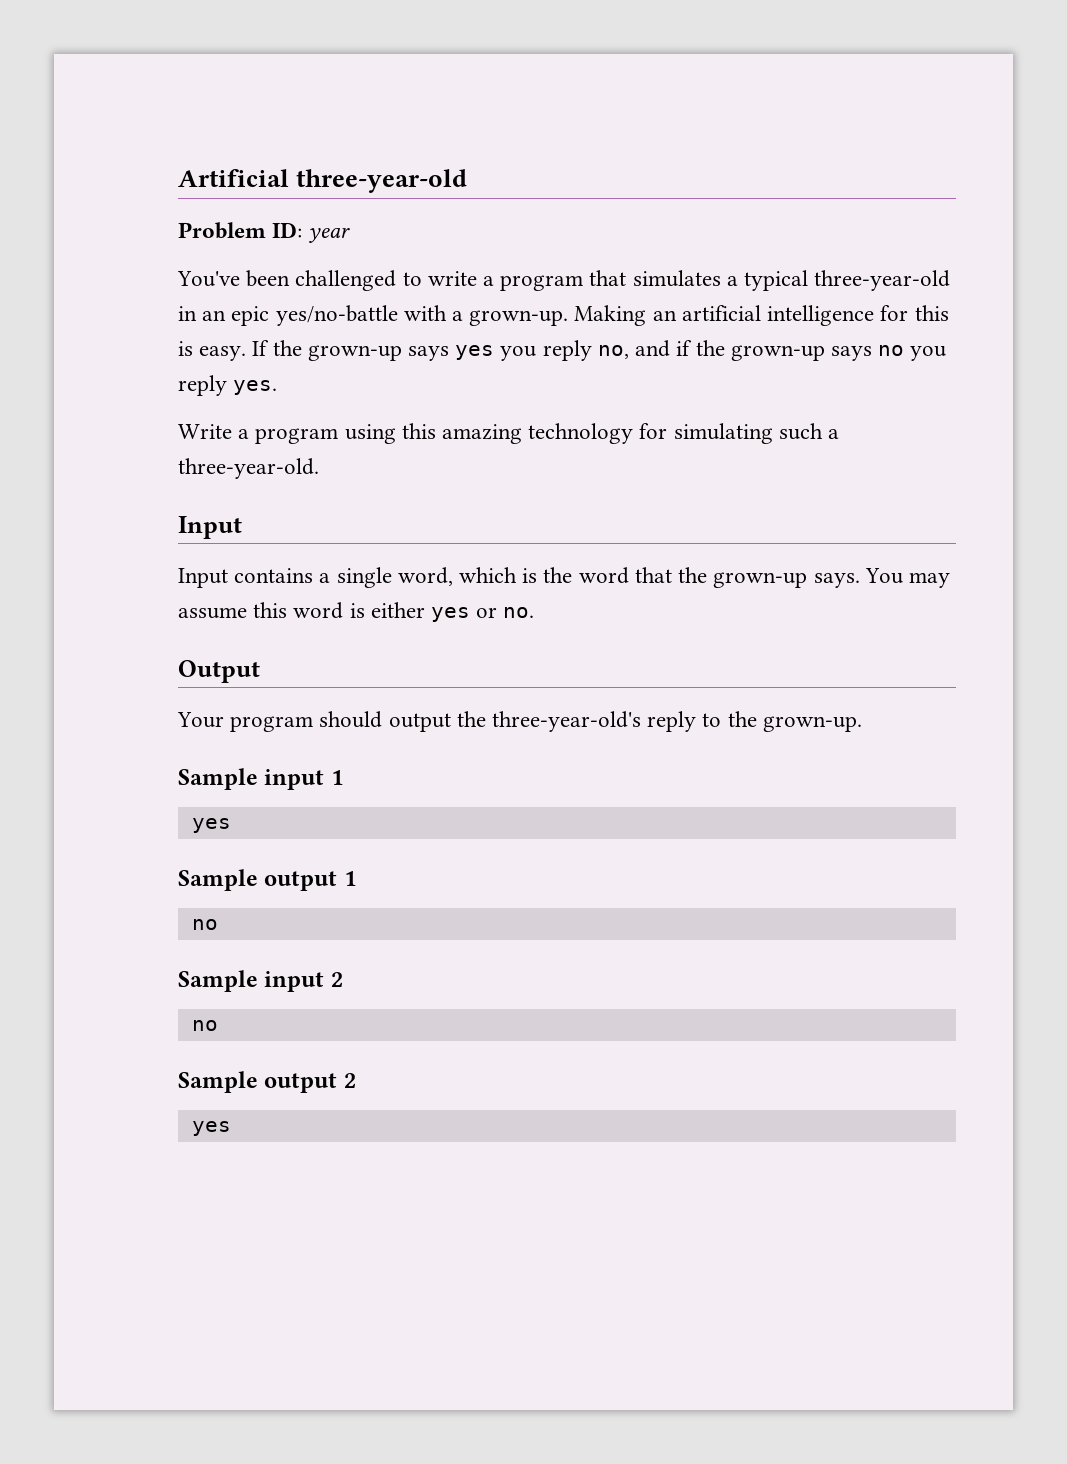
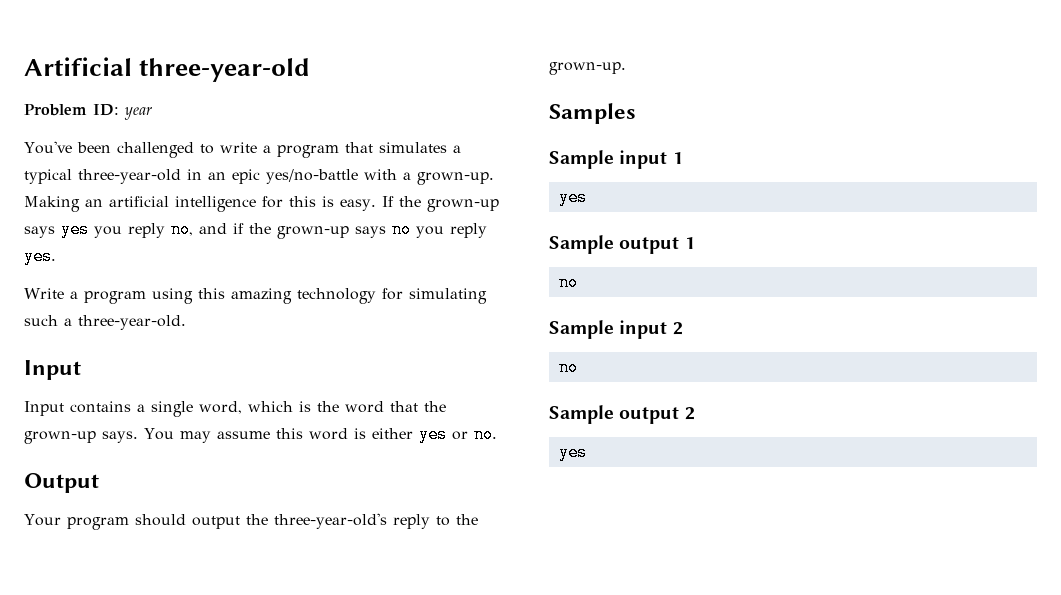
+ Samples

